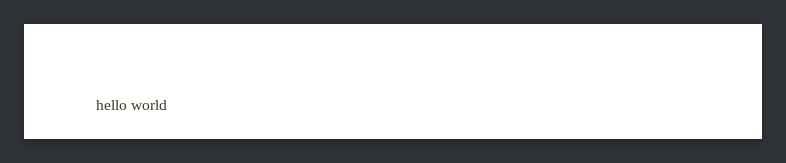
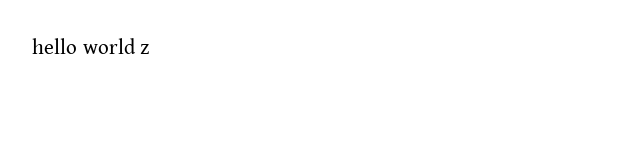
- hello world
+ hello world z

